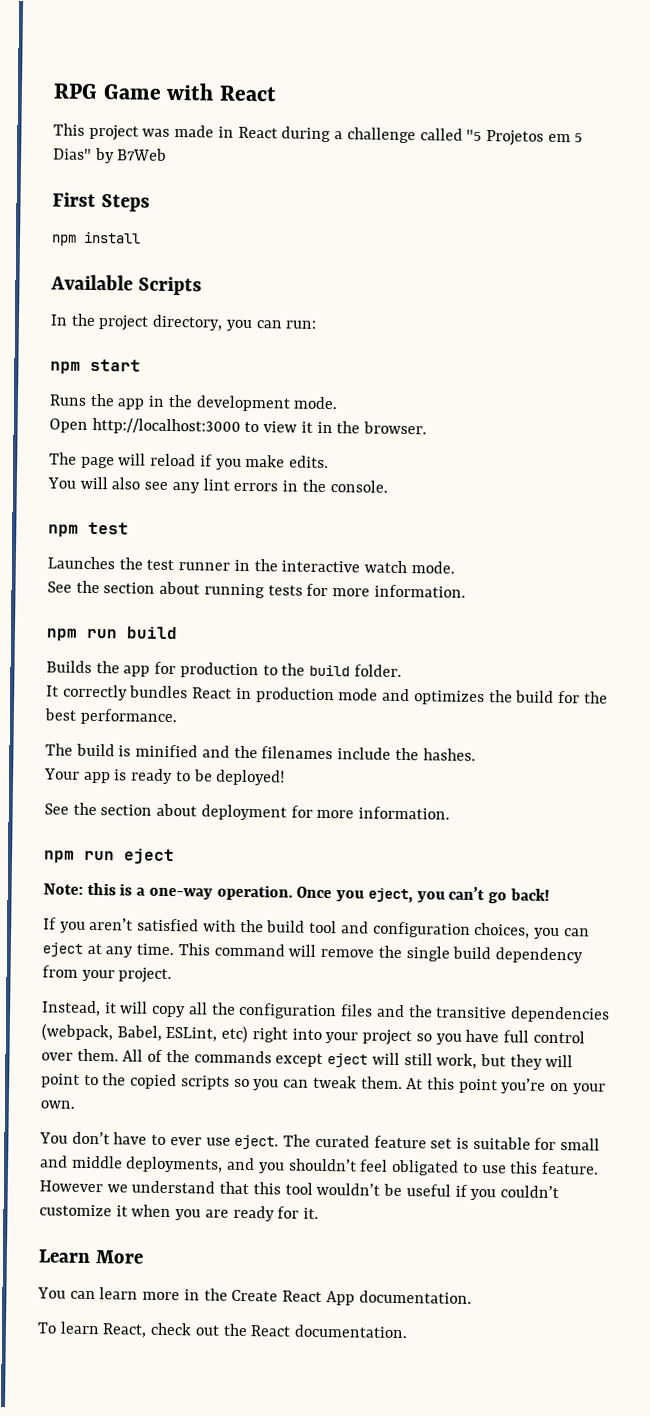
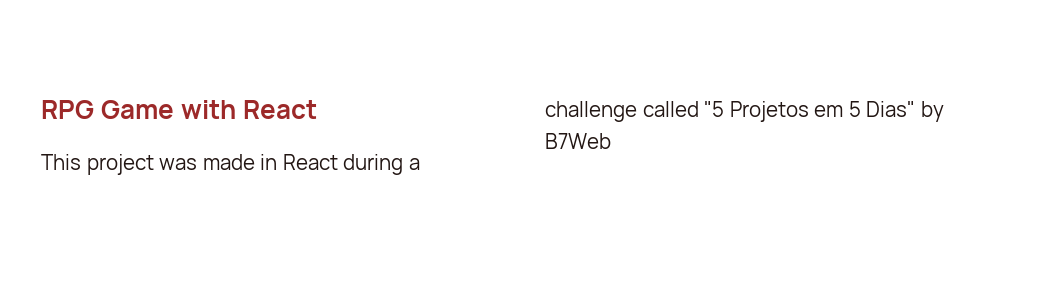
- First Steps
- npm install
- Available Scripts
- In the project directory, you can run:
- npm start
- Runs the app in the development mode.
- Open http://localhost:3000 to view it in the browser.
- The page will reload if you make edits.
- You will also see any lint errors in the console.
- npm test
- Launches the test runner in the interactive watch mode.
- See the section about running tests for more information.
- npm run build
- Builds the app for production to the build folder.
- It correctly bundles React in production mode and optimizes the build for the best performance.
- The build is minified and the filenames include the hashes.
- Your app is ready to be deployed!
- See the section about deployment for more information.
- npm run eject
- Note: this is a one-way operation. Once you eject, you can’t go back!
- If you aren’t satisfied with the build tool and configuration choices, you can eject at any time. This command will remove the single build dependency from your project.
- Instead, it will copy all the configuration files and the transitive dependencies (webpack, Babel, ESLint, etc) right into your project so you have full control over them. All of the commands except eject will still work, but they will point to the copied scripts so you can tweak them. At this point you’re on your own.
- You don’t have to ever use eject. The curated feature set is suitable for small and middle deployments, and you shouldn’t feel obligated to use this feature. However we understand that this tool wouldn’t be useful if you couldn’t customize it when you are ready for it.
- Learn More
- You can learn more in the Create React App documentation.
- To learn React, check out the React documentation.

